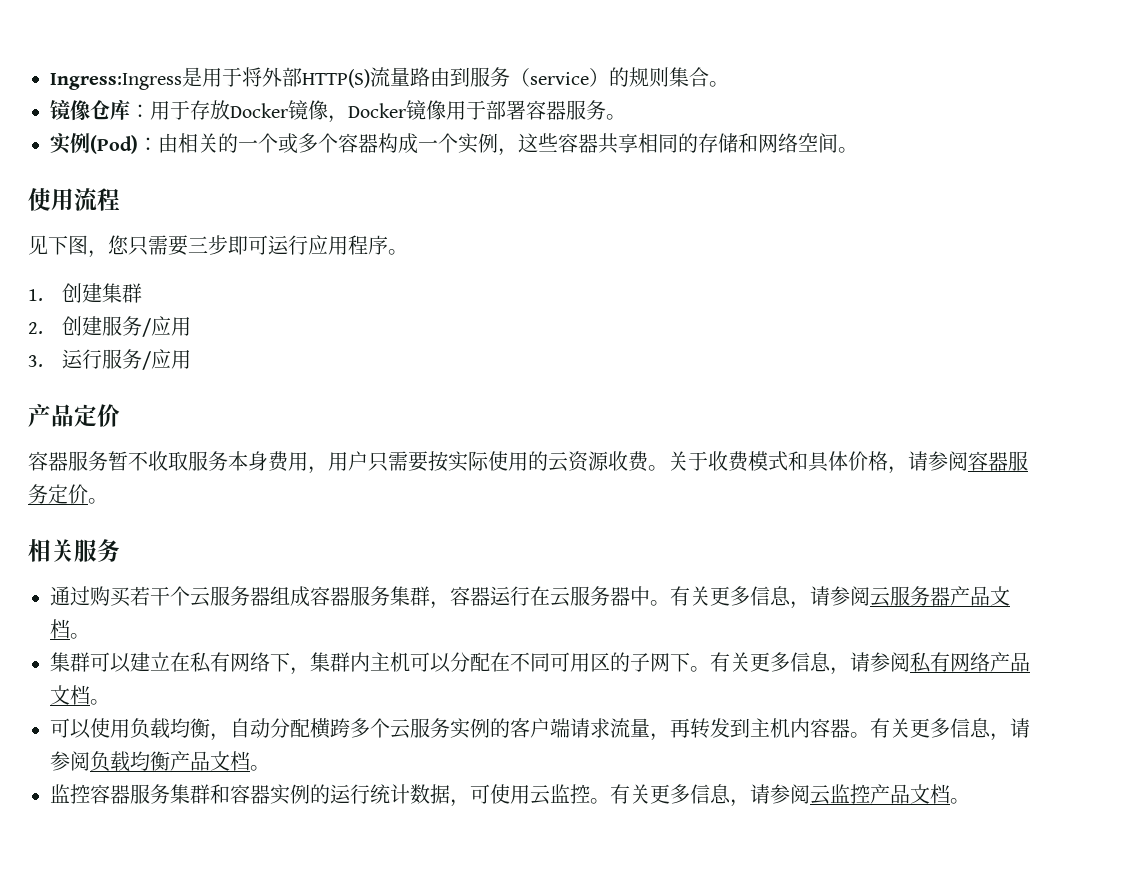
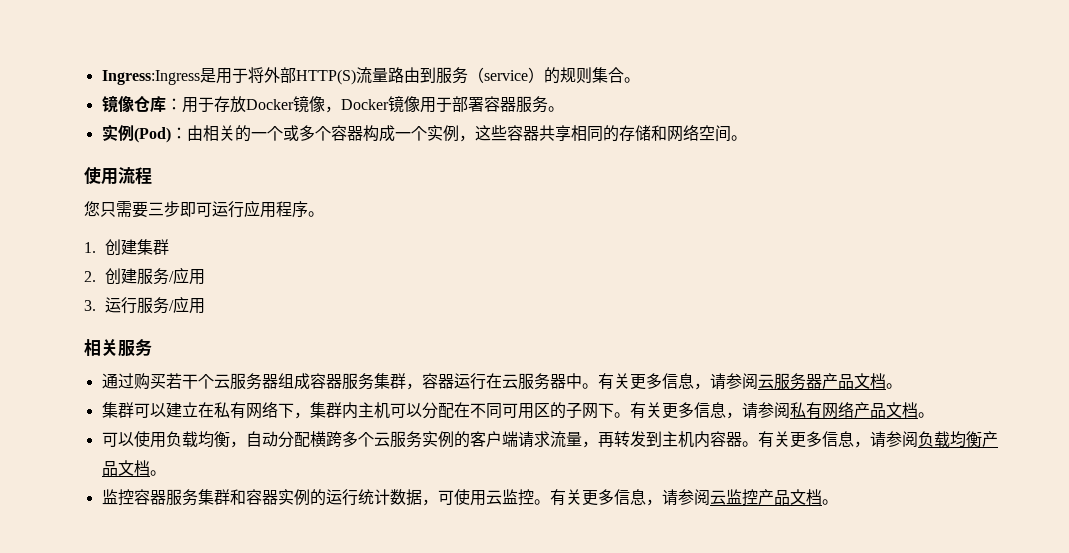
- 见下图，您只需要三步即可运行应用程序。
+ 您只需要三步即可运行应用程序。
- 产品定价
- 容器服务暂不收取服务本身费用，用户只需要按实际使用的云资源收费。关于收费模式和具体价格，请参阅容器服务定价。

